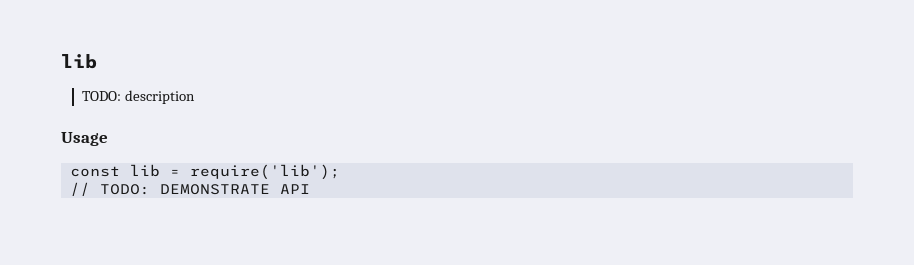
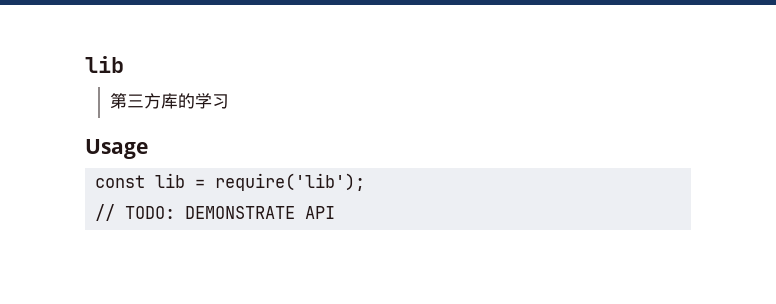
- TODO: description
+ 第三方库的学习

